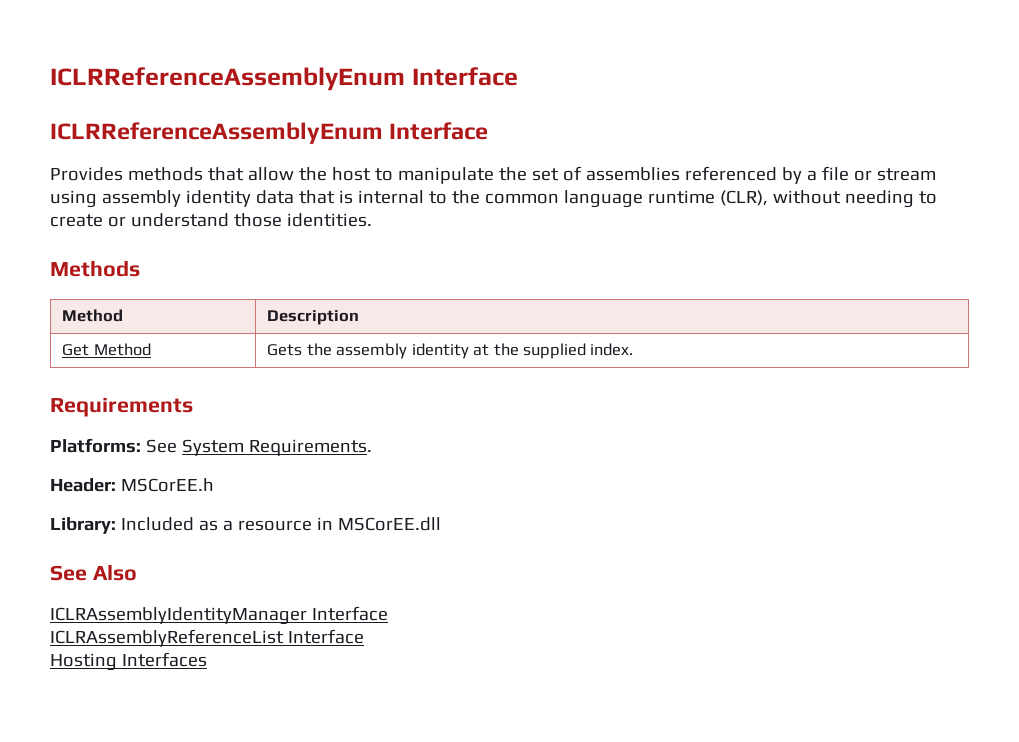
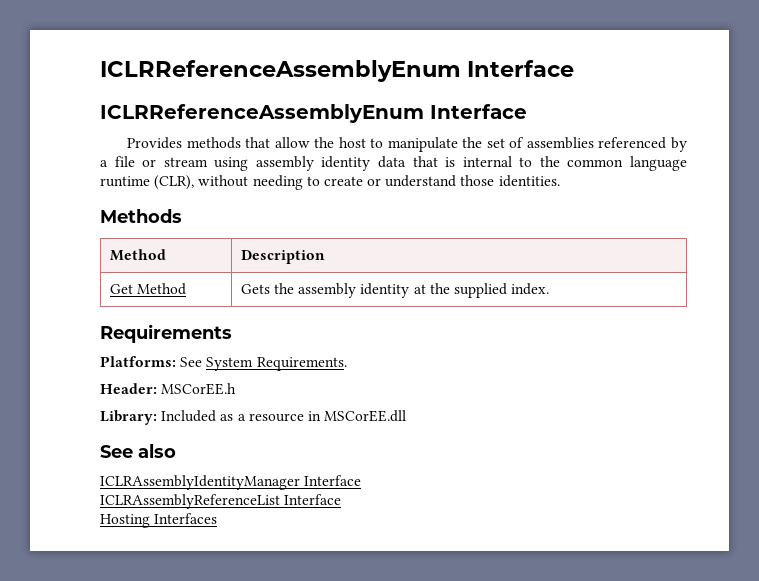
- See Also
+ See also

